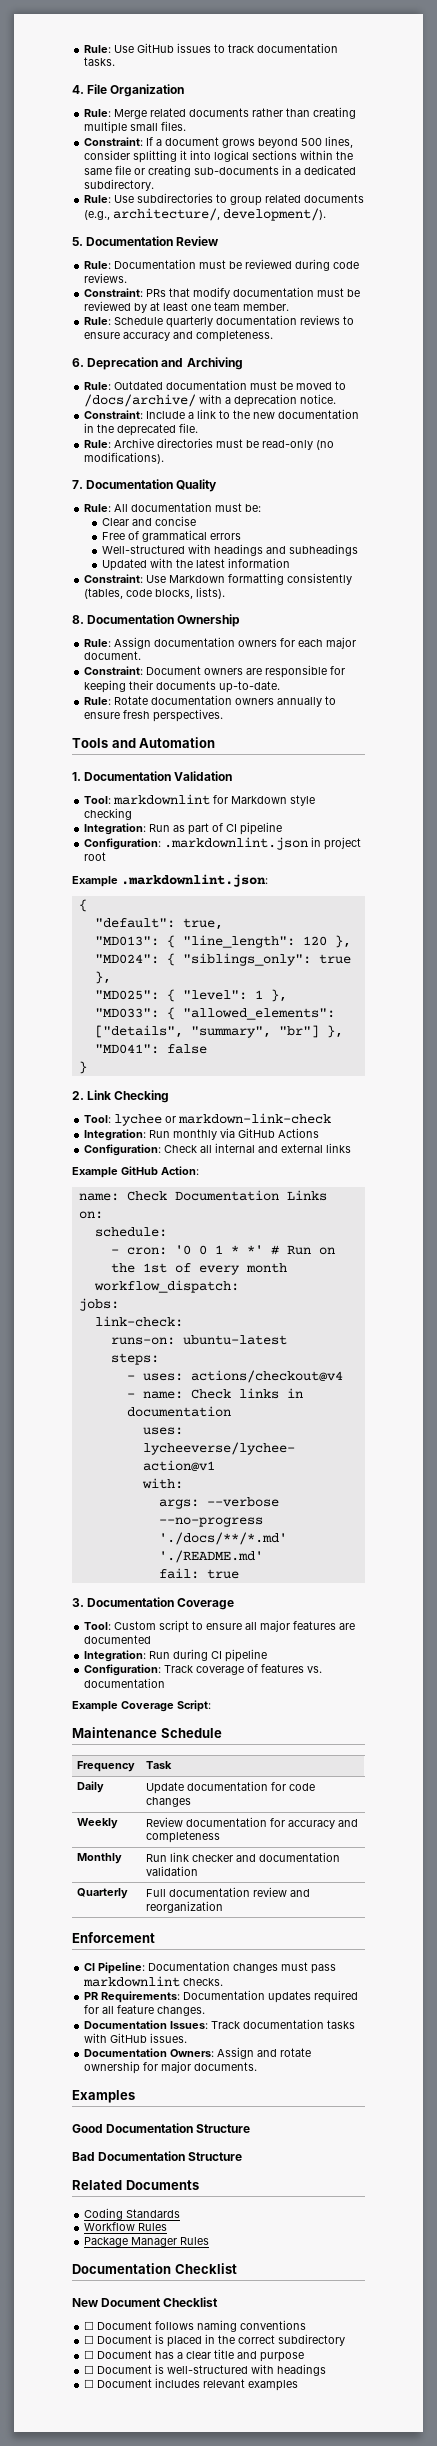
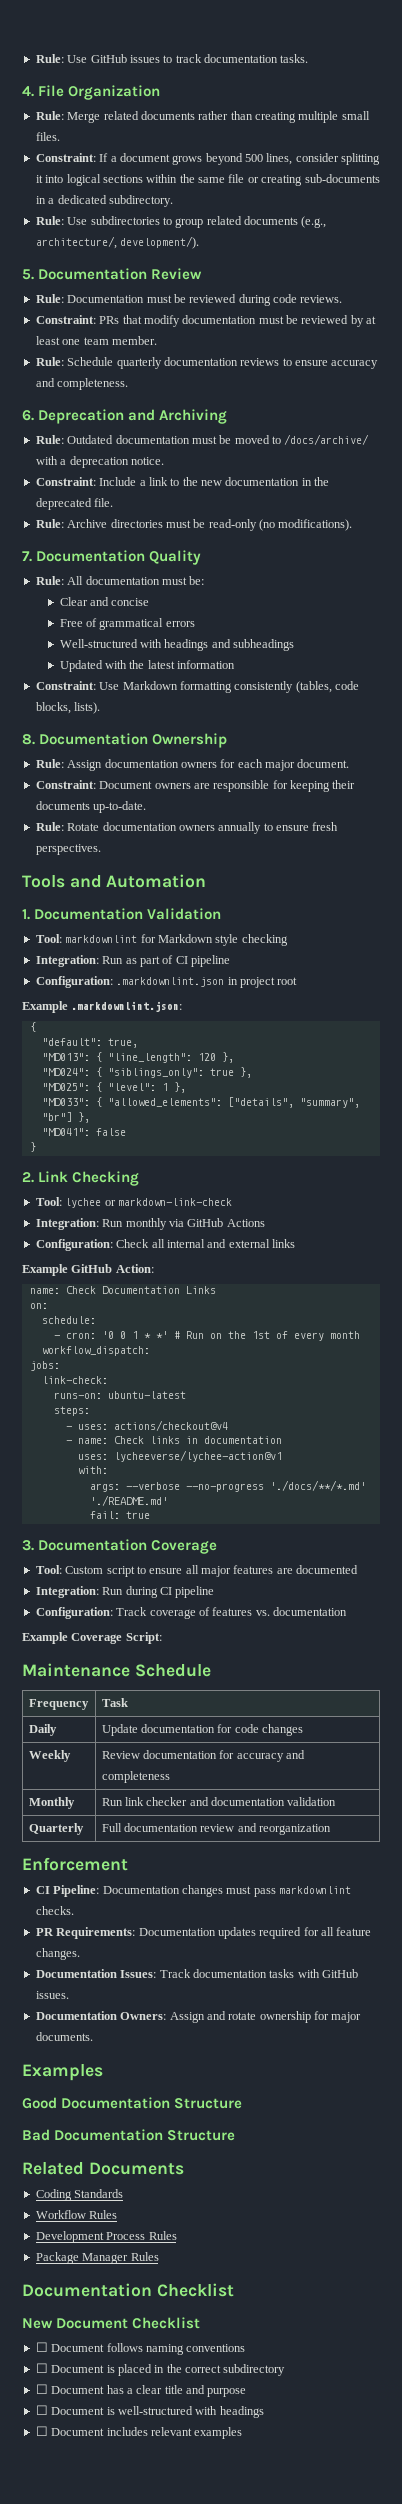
+ Development Process Rules

